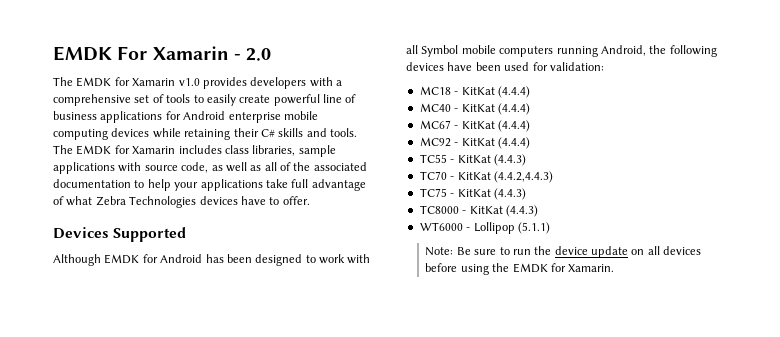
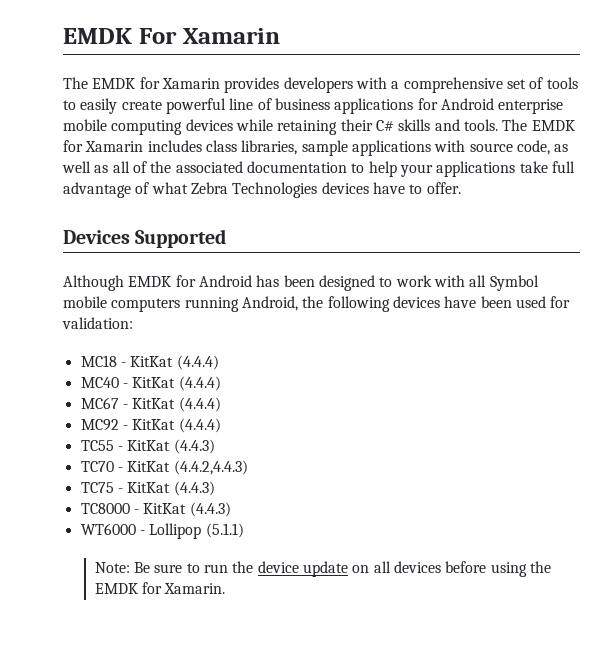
- EMDK For Xamarin - 2.0
- The EMDK for Xamarin v1.0 provides developers with a comprehensive set of tools to easily create powerful line of business applications for Android enterprise mobile computing devices while retaining their C# skills and tools.
+ EMDK For Xamarin
+ The EMDK for Xamarin provides developers with a comprehensive set of tools to easily create powerful line of business applications for Android enterprise mobile computing devices while retaining their C# skills and tools.

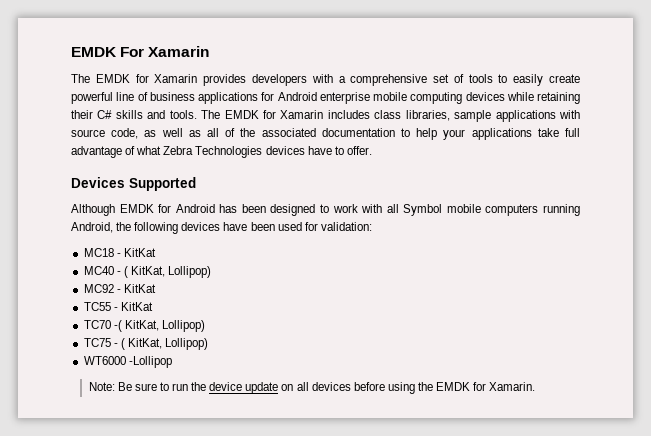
- MC18 - KitKat (4.4.4)
+ MC18 - KitKat
- MC40 - KitKat (4.4.4)
- MC67 - KitKat (4.4.4)
+ MC40 - ( KitKat, Lollipop)
- MC92 - KitKat (4.4.4)
+ MC92 - KitKat
- TC55 - KitKat (4.4.3)
+ TC55 - KitKat
- TC70 - KitKat (4.4.2,4.4.3)
+ TC70 -( KitKat, Lollipop)
- TC75 - KitKat (4.4.3)
- TC8000 - KitKat (4.4.3)
- WT6000 - Lollipop (5.1.1)
+ TC75 - ( KitKat, Lollipop)
+ WT6000 -Lollipop

